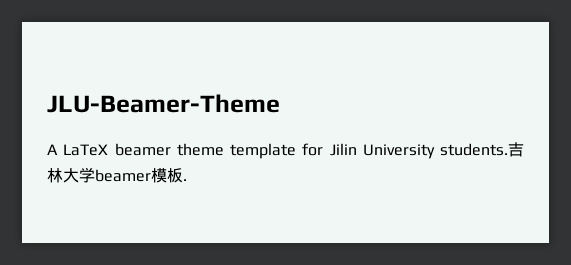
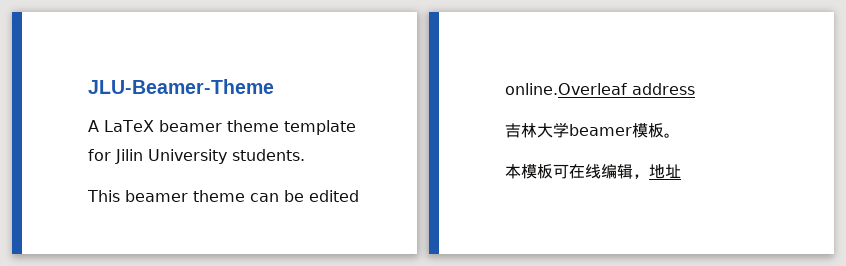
- A LaTeX beamer theme template for Jilin University students.吉林大学beamer模板.
+ A LaTeX beamer theme template for Jilin University students.
+ This beamer theme can be edited online.Overleaf address
+ 吉林大学beamer模板。
+ 本模板可在线编辑，地址

